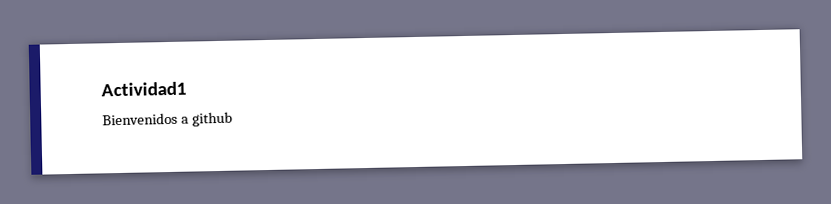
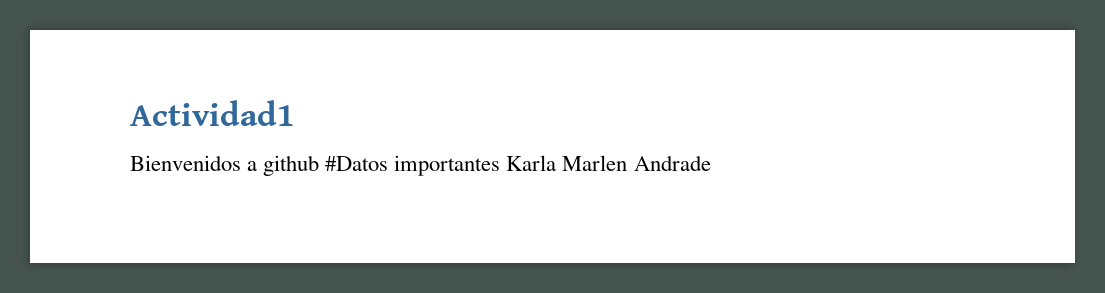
- Bienvenidos a github
+ Bienvenidos a github #Datos importantes Karla Marlen Andrade

